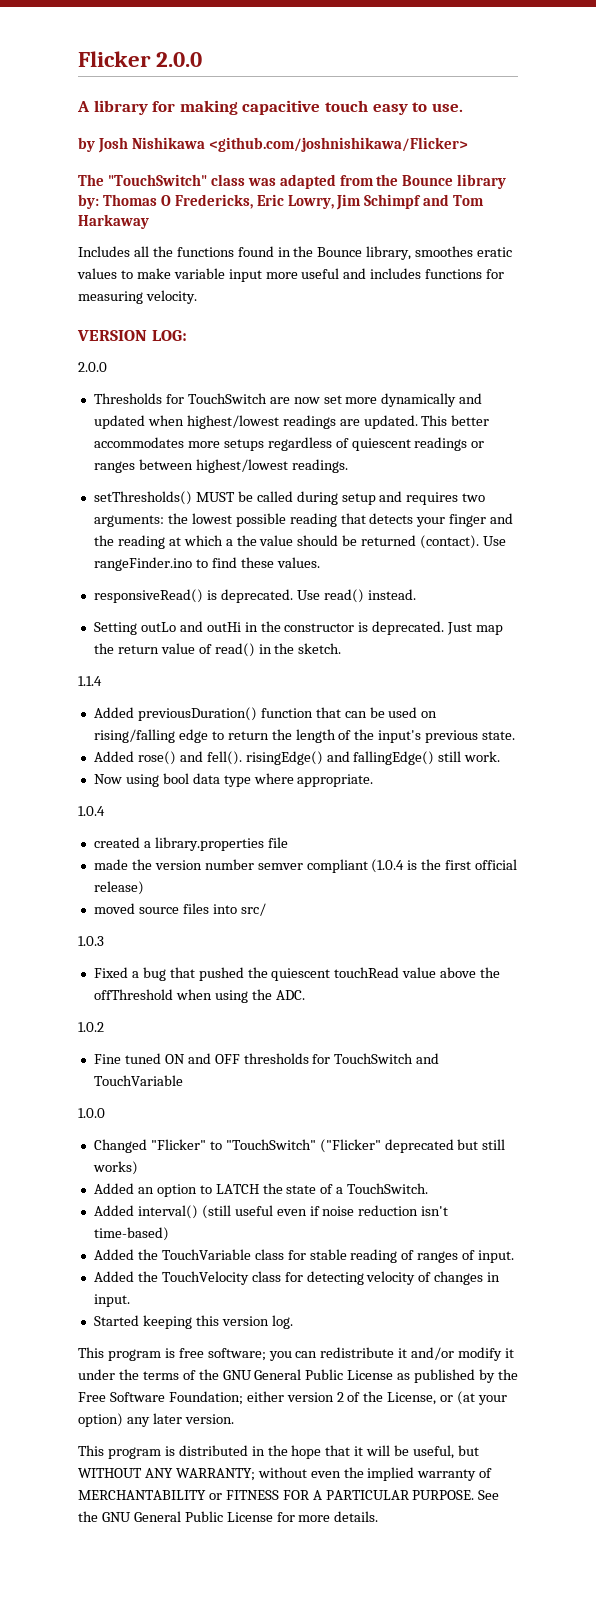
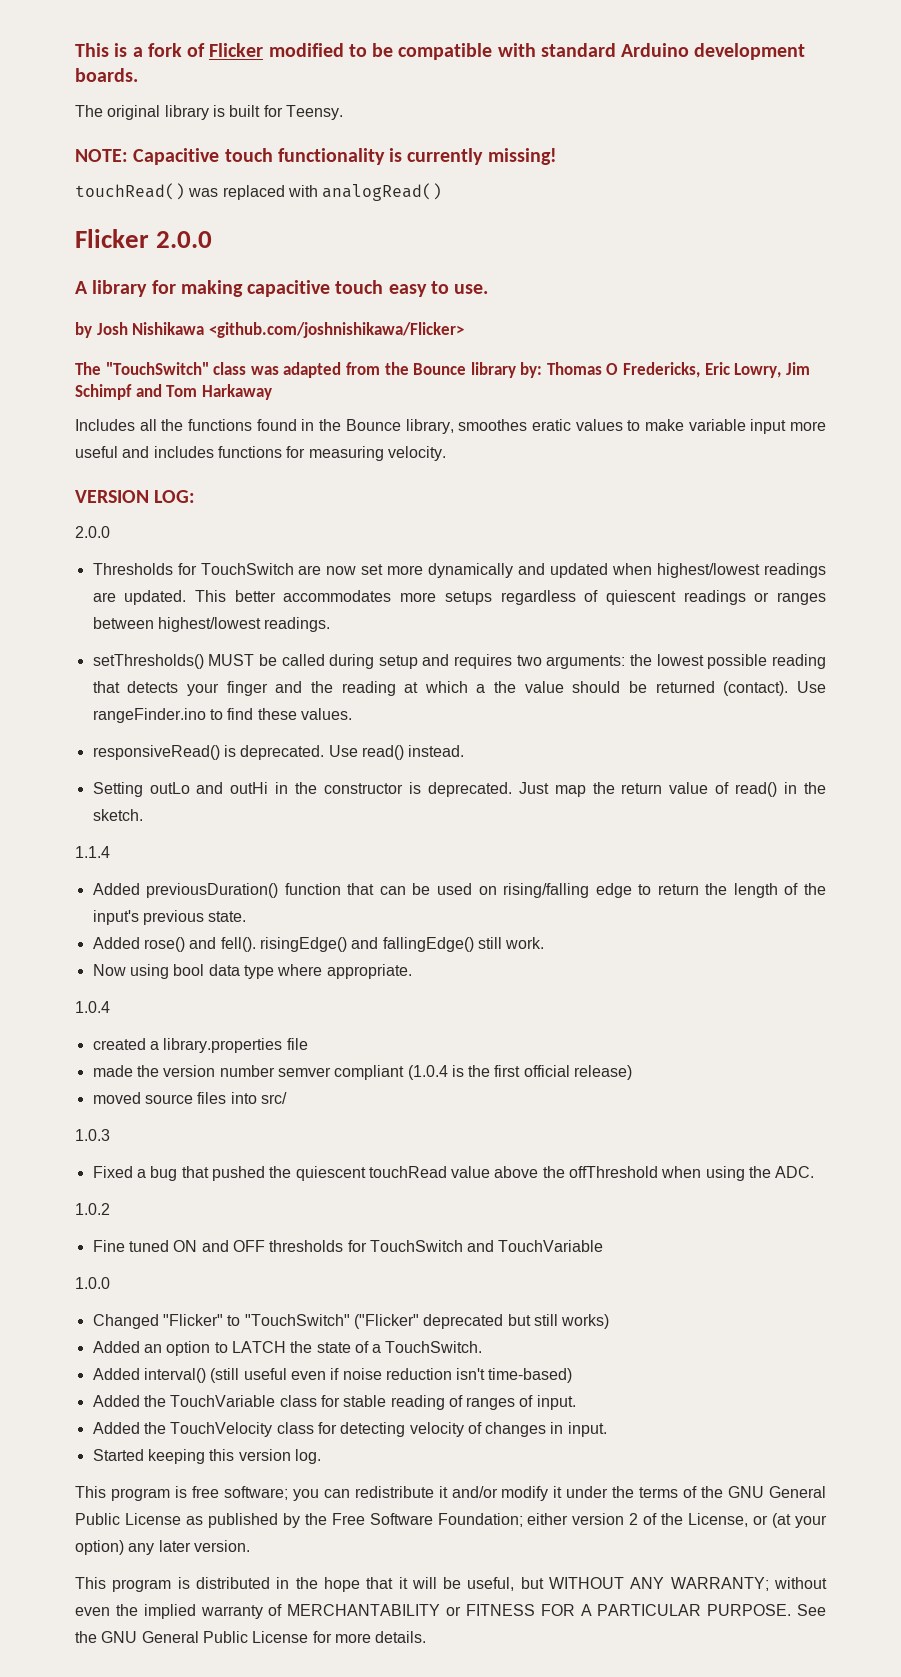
+ This is a fork of Flicker modified to be compatible with standard Arduino development boards.
+ The original library is built for Teensy.
+ NOTE: Capacitive touch functionality is currently missing!
+ touchRead() was replaced with analogRead()

